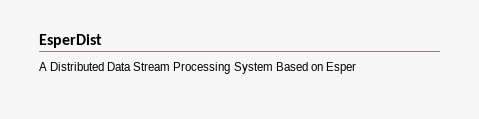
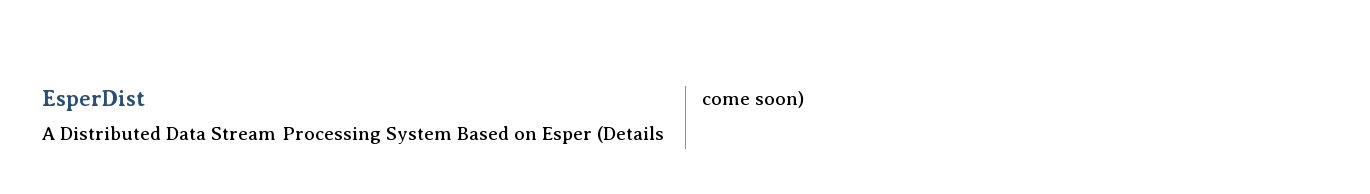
- A Distributed Data Stream Processing System Based on Esper
+ A Distributed Data Stream Processing System Based on Esper (Details come soon)

